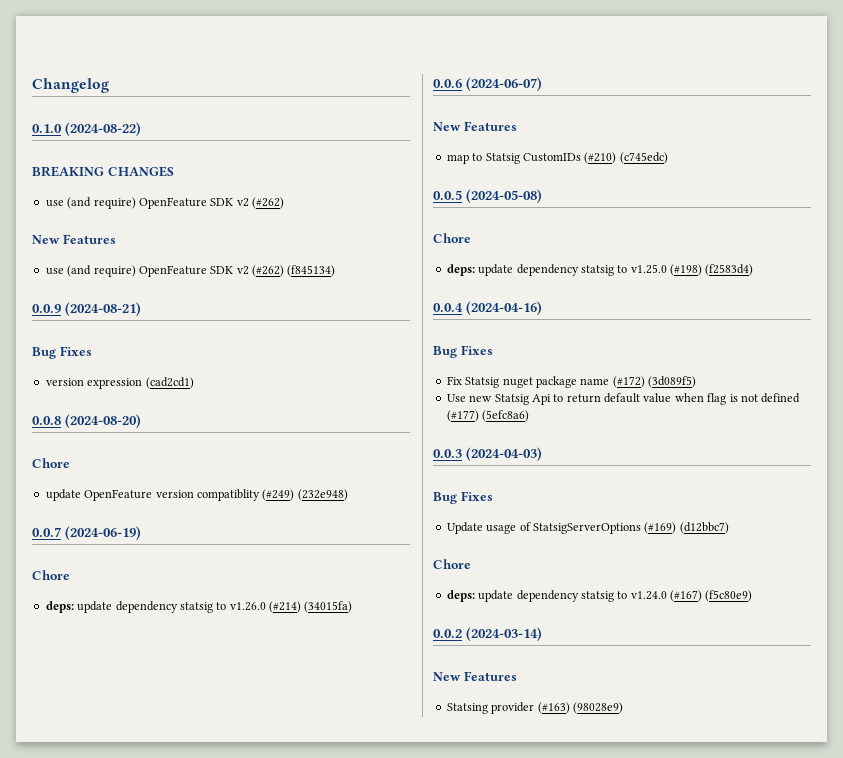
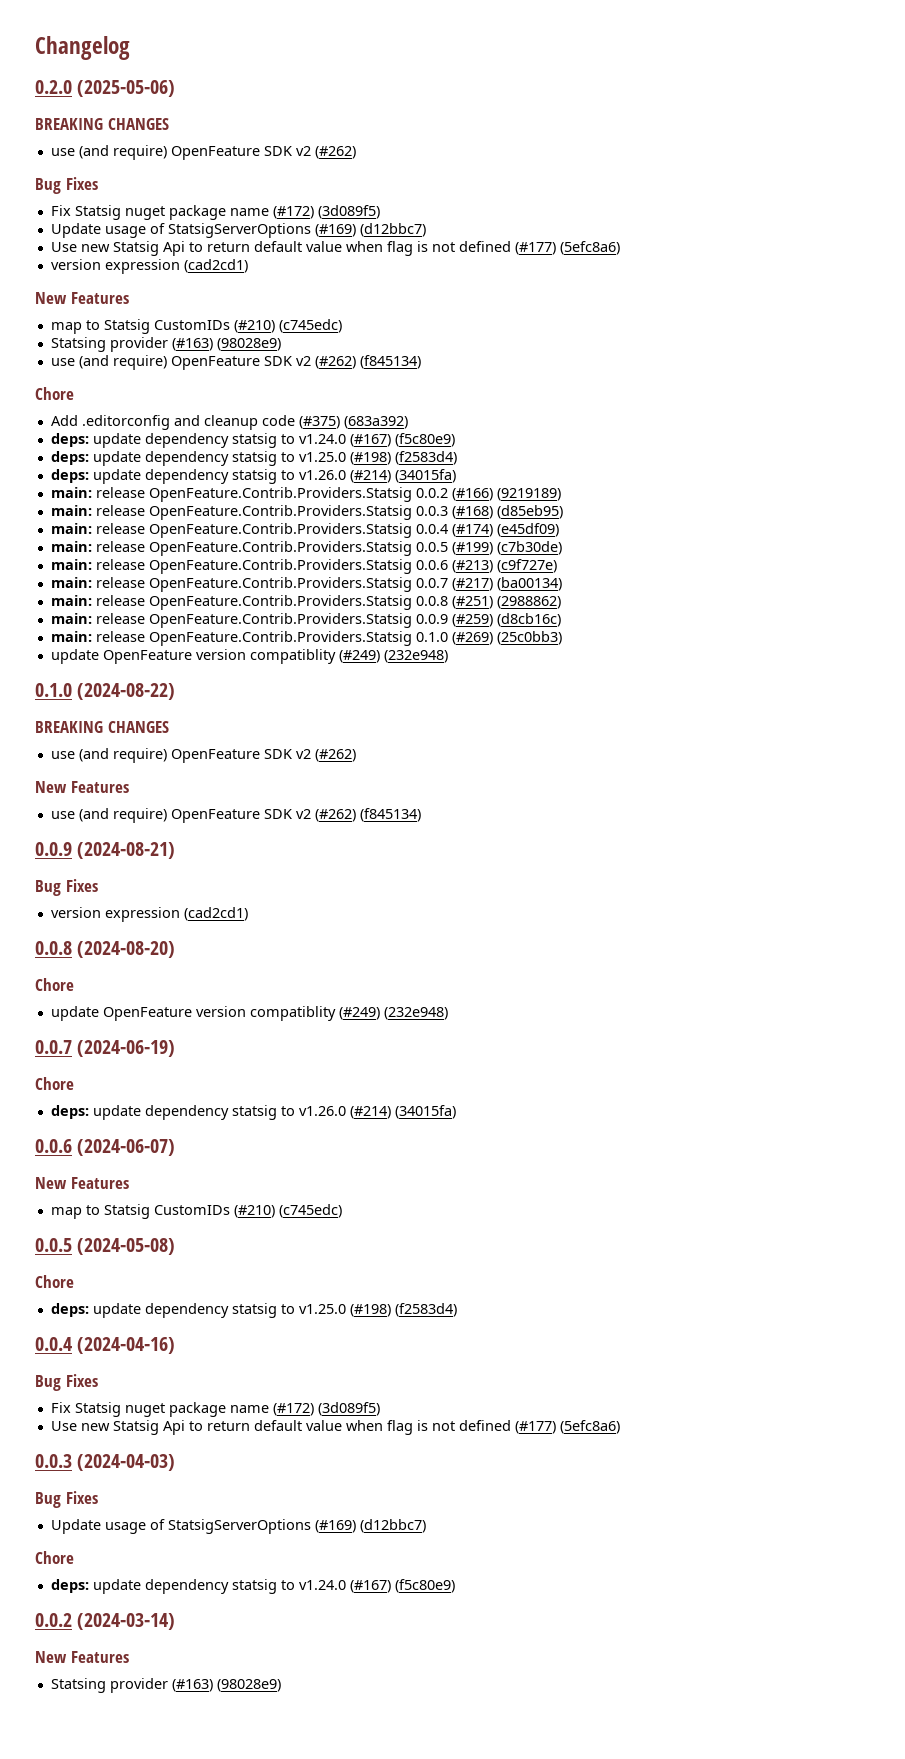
+ 0.2.0 (2025-05-06)
+ BREAKING CHANGES
+ use (and require) OpenFeature SDK v2 (#262)
+ Bug Fixes
+ Fix Statsig nuget package name (#172) (3d089f5)
+ Update usage of StatsigServerOptions (#169) (d12bbc7)
+ Use new Statsig Api to return default value when flag is not defined (#177) (5efc8a6)
+ version expression (cad2cd1)
+ New Features
+ map to Statsig CustomIDs (#210) (c745edc)
+ Statsing provider (#163) (98028e9)
+ use (and require) OpenFeature SDK v2 (#262) (f845134)
+ Chore
+ Add .editorconfig and cleanup code (#375) (683a392)
+ deps: update dependency statsig to v1.24.0 (#167) (f5c80e9)
+ deps: update dependency statsig to v1.25.0 (#198) (f2583d4)
+ deps: update dependency statsig to v1.26.0 (#214) (34015fa)
+ main: release OpenFeature.Contrib.Providers.Statsig 0.0.2 (#166) (9219189)
+ main: release OpenFeature.Contrib.Providers.Statsig 0.0.3 (#168) (d85eb95)
+ main: release OpenFeature.Contrib.Providers.Statsig 0.0.4 (#174) (e45df09)
+ main: release OpenFeature.Contrib.Providers.Statsig 0.0.5 (#199) (c7b30de)
+ main: release OpenFeature.Contrib.Providers.Statsig 0.0.6 (#213) (c9f727e)
+ main: release OpenFeature.Contrib.Providers.Statsig 0.0.7 (#217) (ba00134)
+ main: release OpenFeature.Contrib.Providers.Statsig 0.0.8 (#251) (2988862)
+ main: release OpenFeature.Contrib.Providers.Statsig 0.0.9 (#259) (d8cb16c)
+ main: release OpenFeature.Contrib.Providers.Statsig 0.1.0 (#269) (25c0bb3)
+ update OpenFeature version compatiblity (#249) (232e948)

